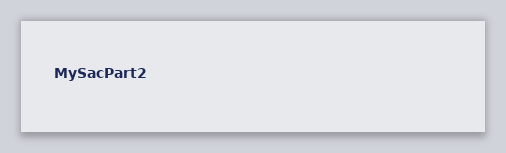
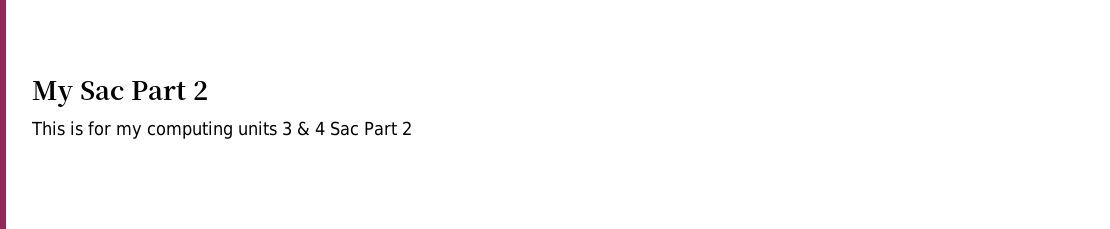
- MySacPart2
+ My Sac Part 2
+ This is for my computing units 3 & 4 Sac Part 2

